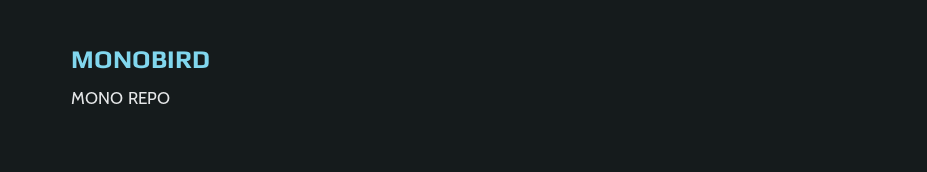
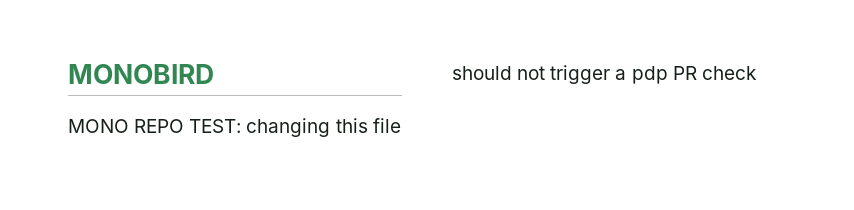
- MONO REPO
+ MONO REPO TEST: changing this file should not trigger a pdp PR check

